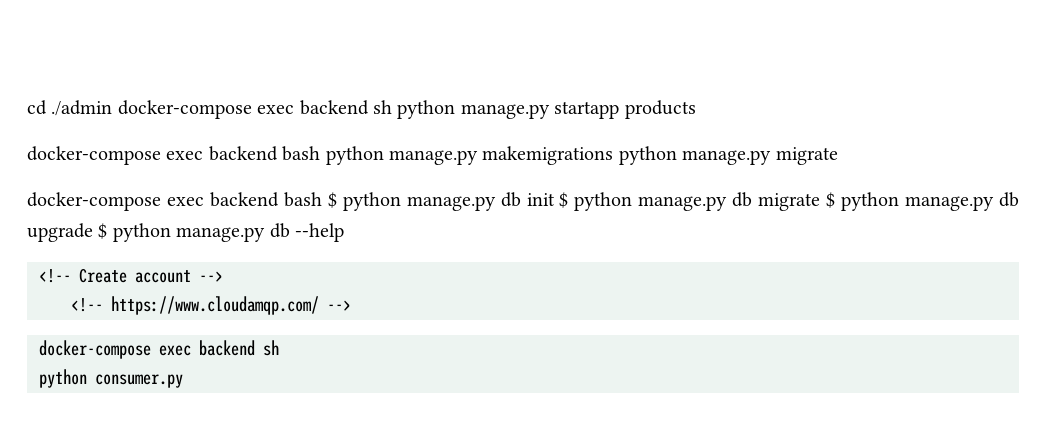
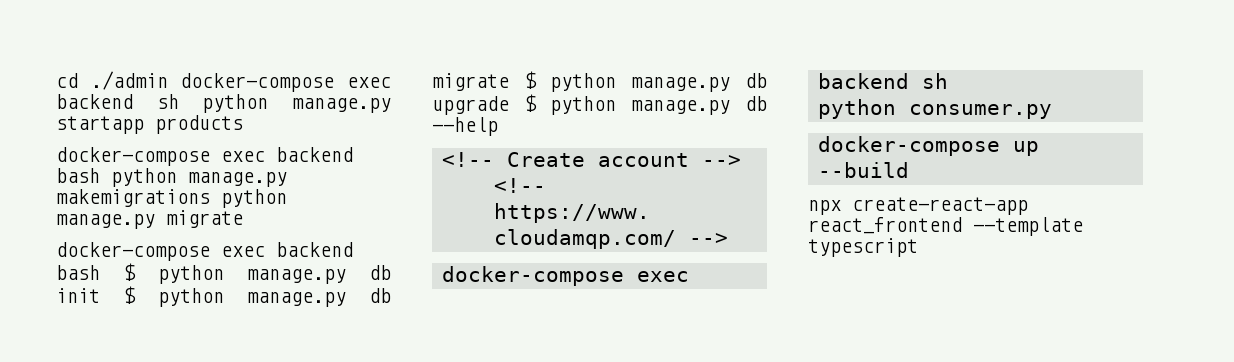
+ docker-compose up --build
+ npx create-react-app react_frontend --template typescript

